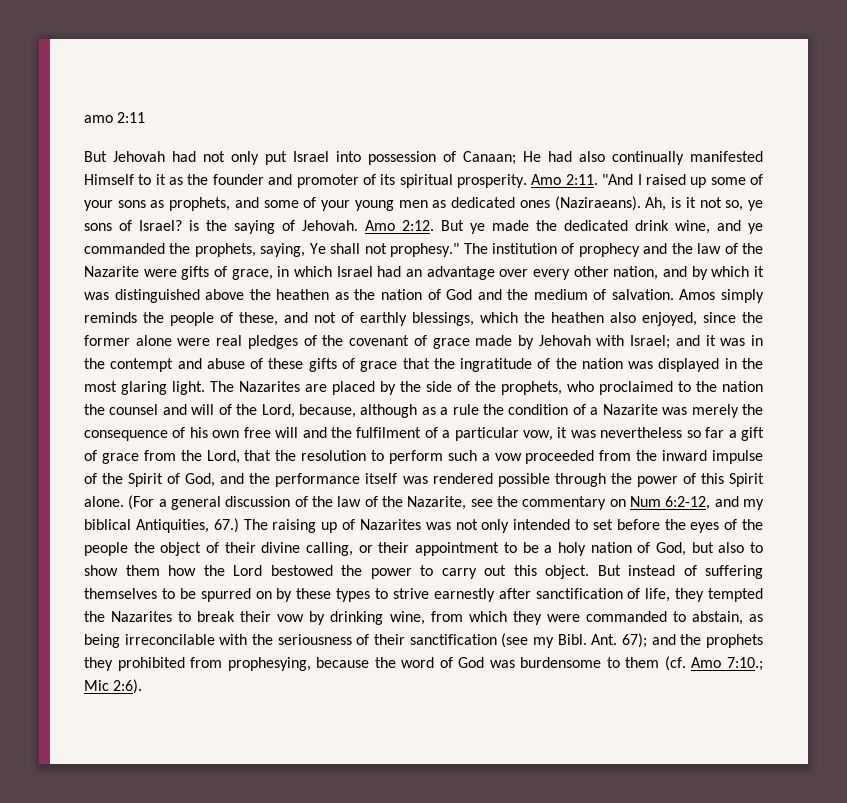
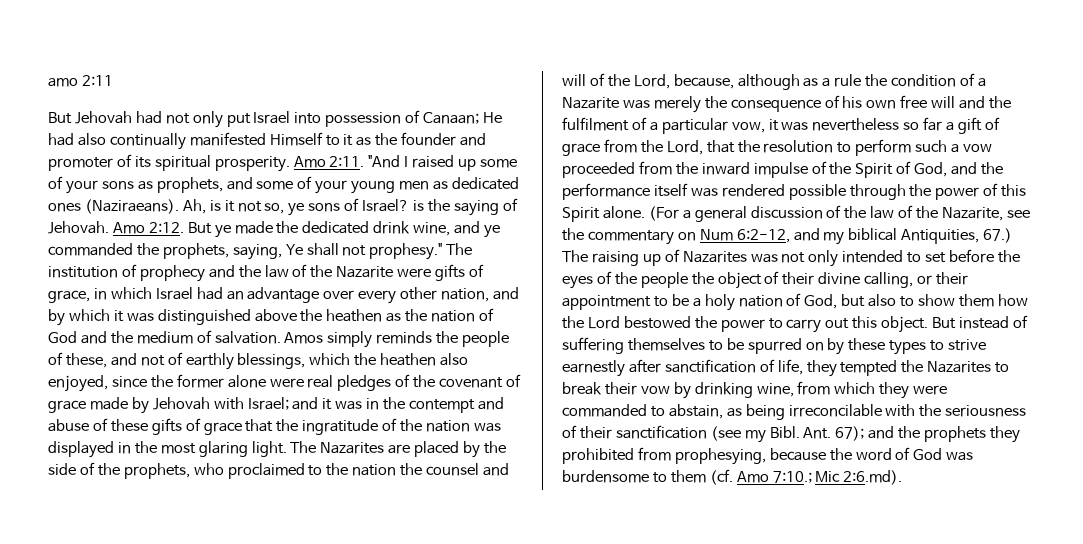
- Ant. 67); and the prophets they prohibited from prophesying, because the word of God was burdensome to them (cf. Amo 7:10.; Mic 2:6).
+ Ant. 67); and the prophets they prohibited from prophesying, because the word of God was burdensome to them (cf. Amo 7:10.; Mic 2:6.md).

